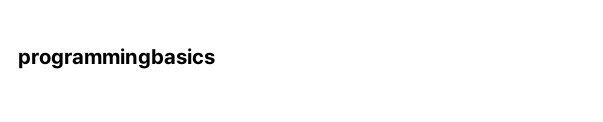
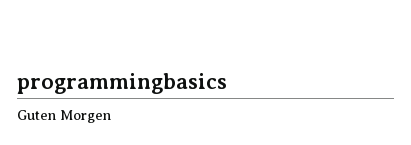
+ Guten Morgen

